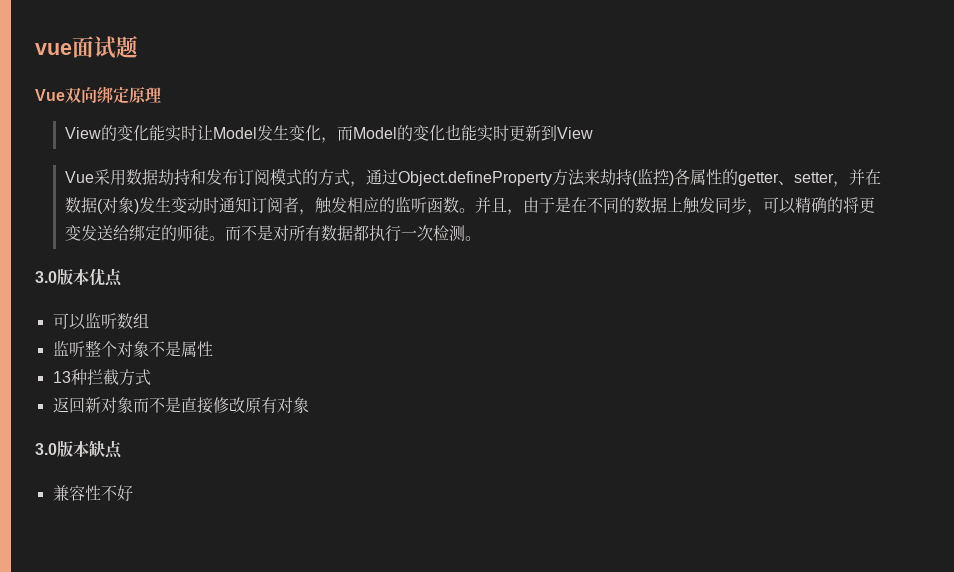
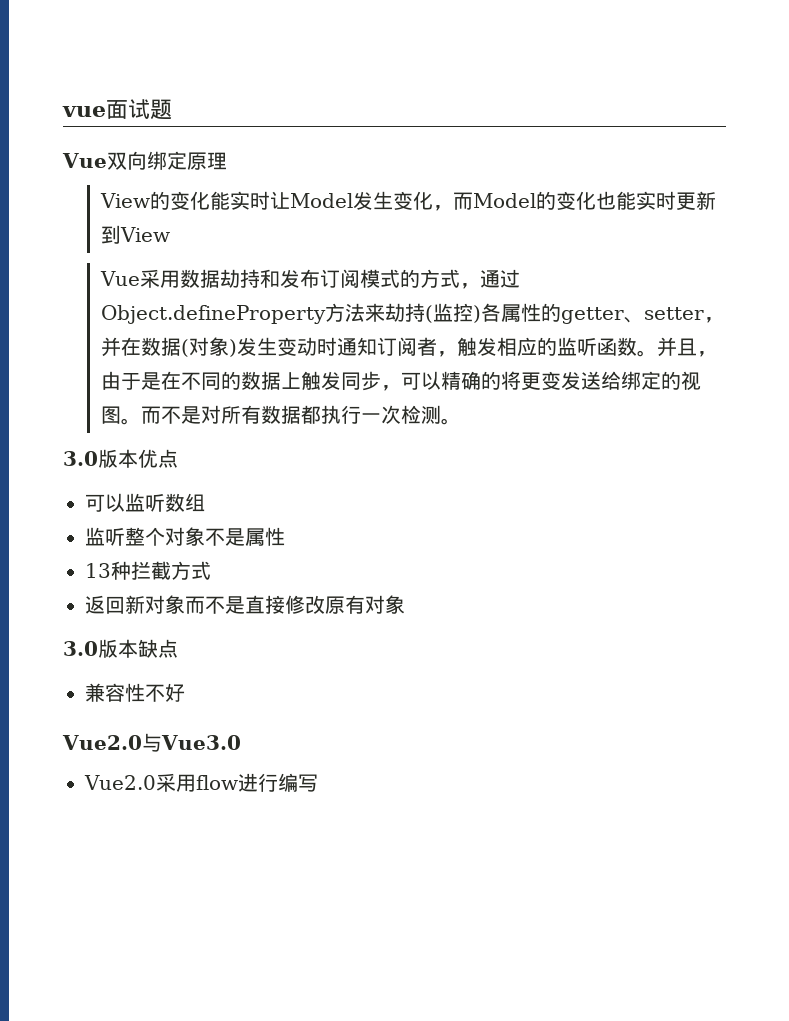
- 并且，由于是在不同的数据上触发同步，可以精确的将更变发送给绑定的师徒。
+ 并且，由于是在不同的数据上触发同步，可以精确的将更变发送给绑定的视图。
+ Vue2.0与Vue3.0
+ Vue2.0采用flow进行编写

